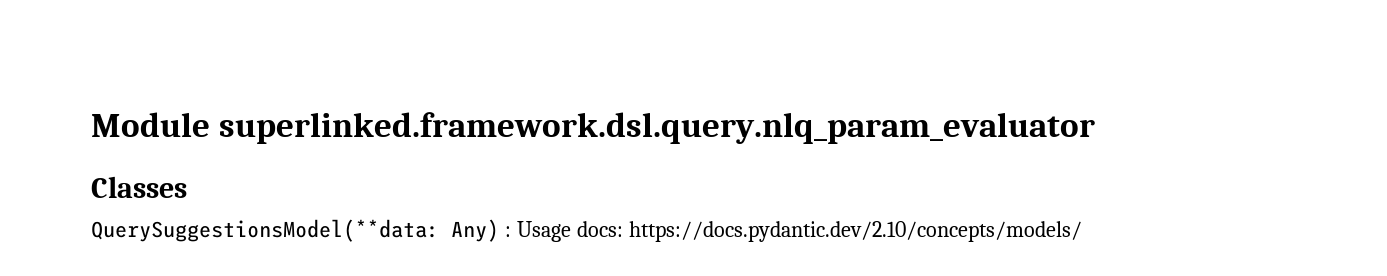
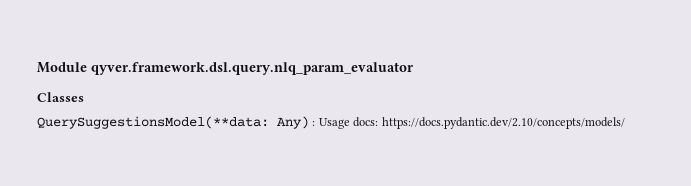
- Module superlinked.framework.dsl.query.nlq_param_evaluator
+ Module qyver.framework.dsl.query.nlq_param_evaluator

